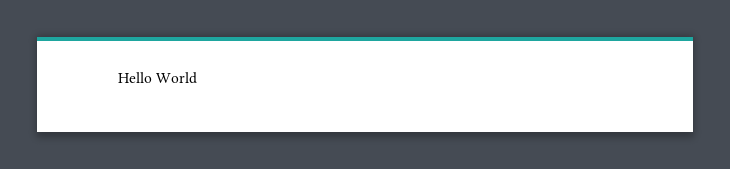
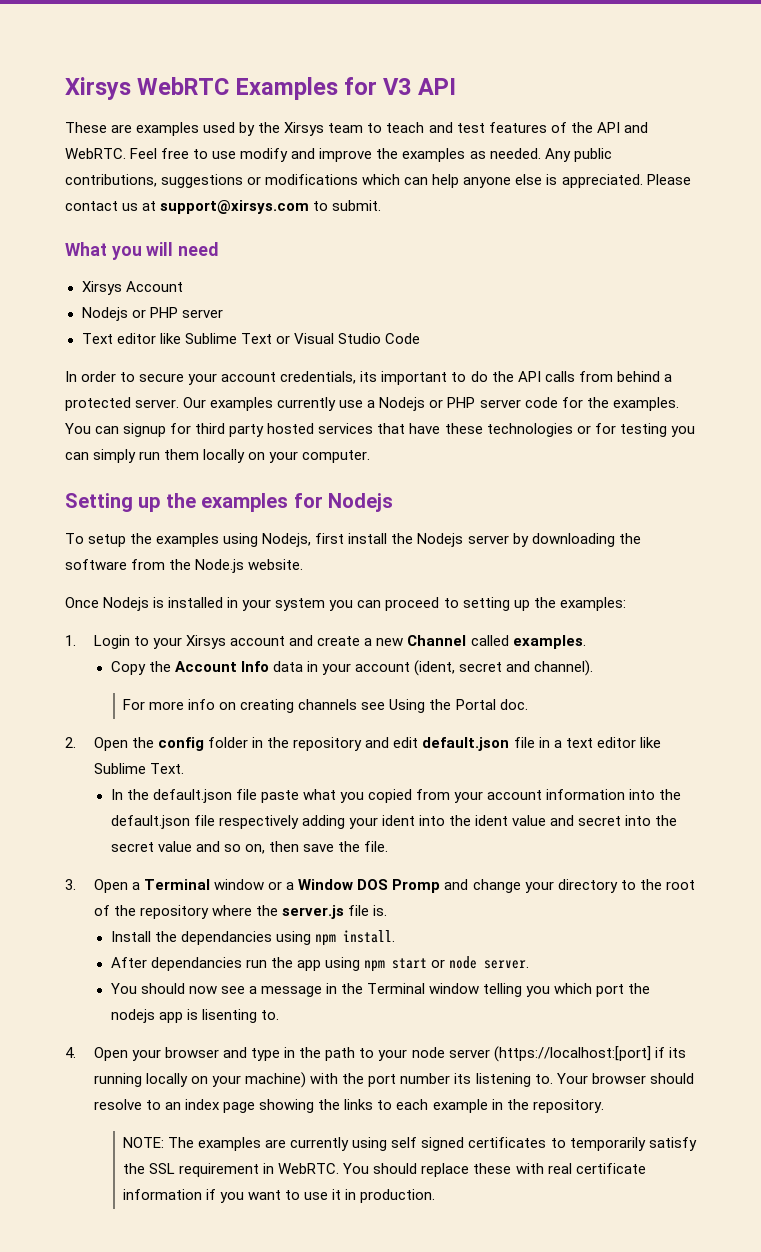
- Hello World
+ Xirsys WebRTC Examples for V3 API
+ These are examples used by the Xirsys team to teach and test features of the API and WebRTC. Feel free to use modify and improve the examples as needed. Any public contributions, suggestions or modifications which can help anyone else is appreciated. Please contact us at support@xirsys.com to submit.
+ What you will need
+ Xirsys Account
+ Nodejs or PHP server
+ Text editor like Sublime Text or Visual Studio Code
+ In order to secure your account credentials, its important to do the API calls from behind a protected server. Our examples currently use a Nodejs or PHP server code for the examples. You can signup for third party hosted services that have these technologies or for testing you can simply run them locally on your computer.
+ Setting up the examples for Nodejs
+ To setup the examples using Nodejs, first install the Nodejs server by downloading the software from the Node.js website.
+ Once Nodejs is installed in your system you can proceed to setting up the examples:
+ 1. Login to your Xirsys account and create a new Channel called examples.
+ Copy the Account Info data in your account (ident, secret and channel).
+ For more info on creating channels see Using the Portal doc.
+ 2. Open the config folder in the repository and edit default.json file in a text editor like Sublime Text.
+ In the default.json file paste what you copied from your account information into the default.json file respectively adding your ident into the ident value and secret into the secret value and so on, then save the file.
+ 3. Open a Terminal window or a Window DOS Promp and change your directory to the root of the repository where the server.js file is.
+ Install the dependancies using npm install.
+ After dependancies run the app using npm start or node server.
+ You should now see a message in the Terminal window telling you which port the nodejs app is lisenting to.
+ 4. Open your browser and type in the path to your node server (https://localhost:[port] if its running locally on your machine) with the port number its listening to. Your browser should resolve to an index page showing the links to each example in the repository.
+ NOTE: The examples are currently using self signed certificates to temporarily satisfy the SSL requirement in WebRTC. You should replace these with real certificate information if you want to use it in production.

